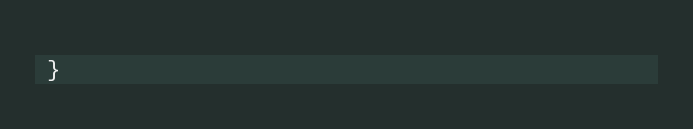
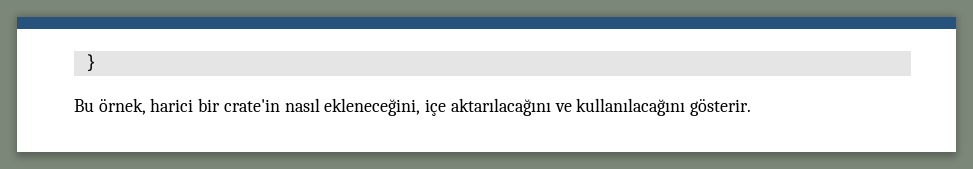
+ Bu örnek, harici bir crate'in nasıl ekleneceğini, içe aktarılacağını ve kullanılacağını gösterir.

